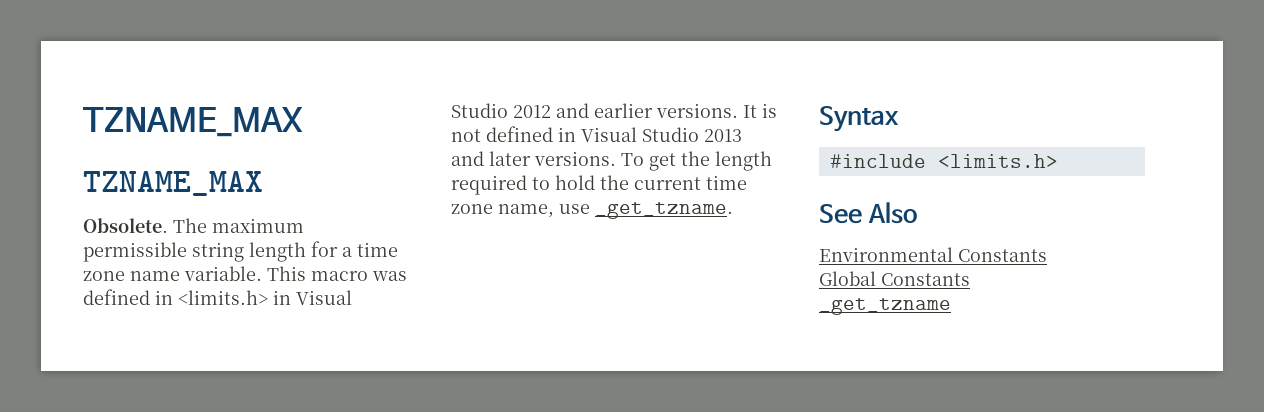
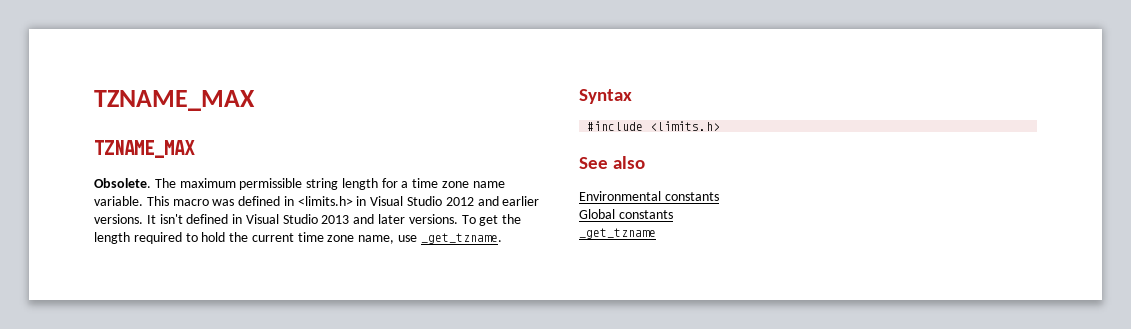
- It is not defined in Visual Studio 2013 and later versions.
+ It isn't defined in Visual Studio 2013 and later versions.
- See Also
+ See also
- Environmental Constants
+ Environmental constants
- Global Constants
+ Global constants

